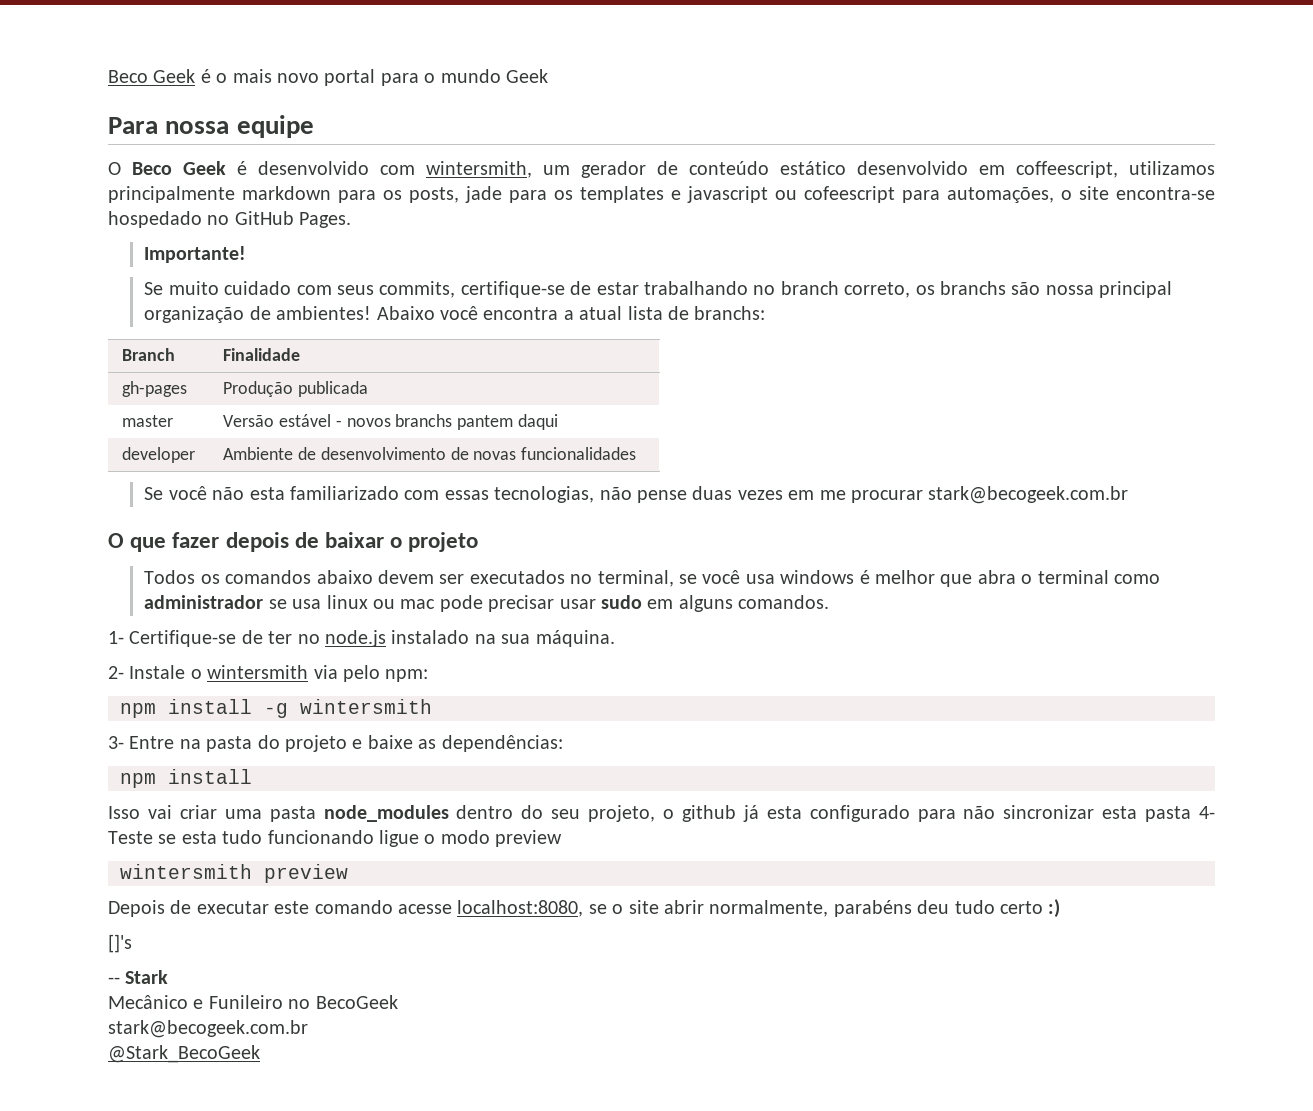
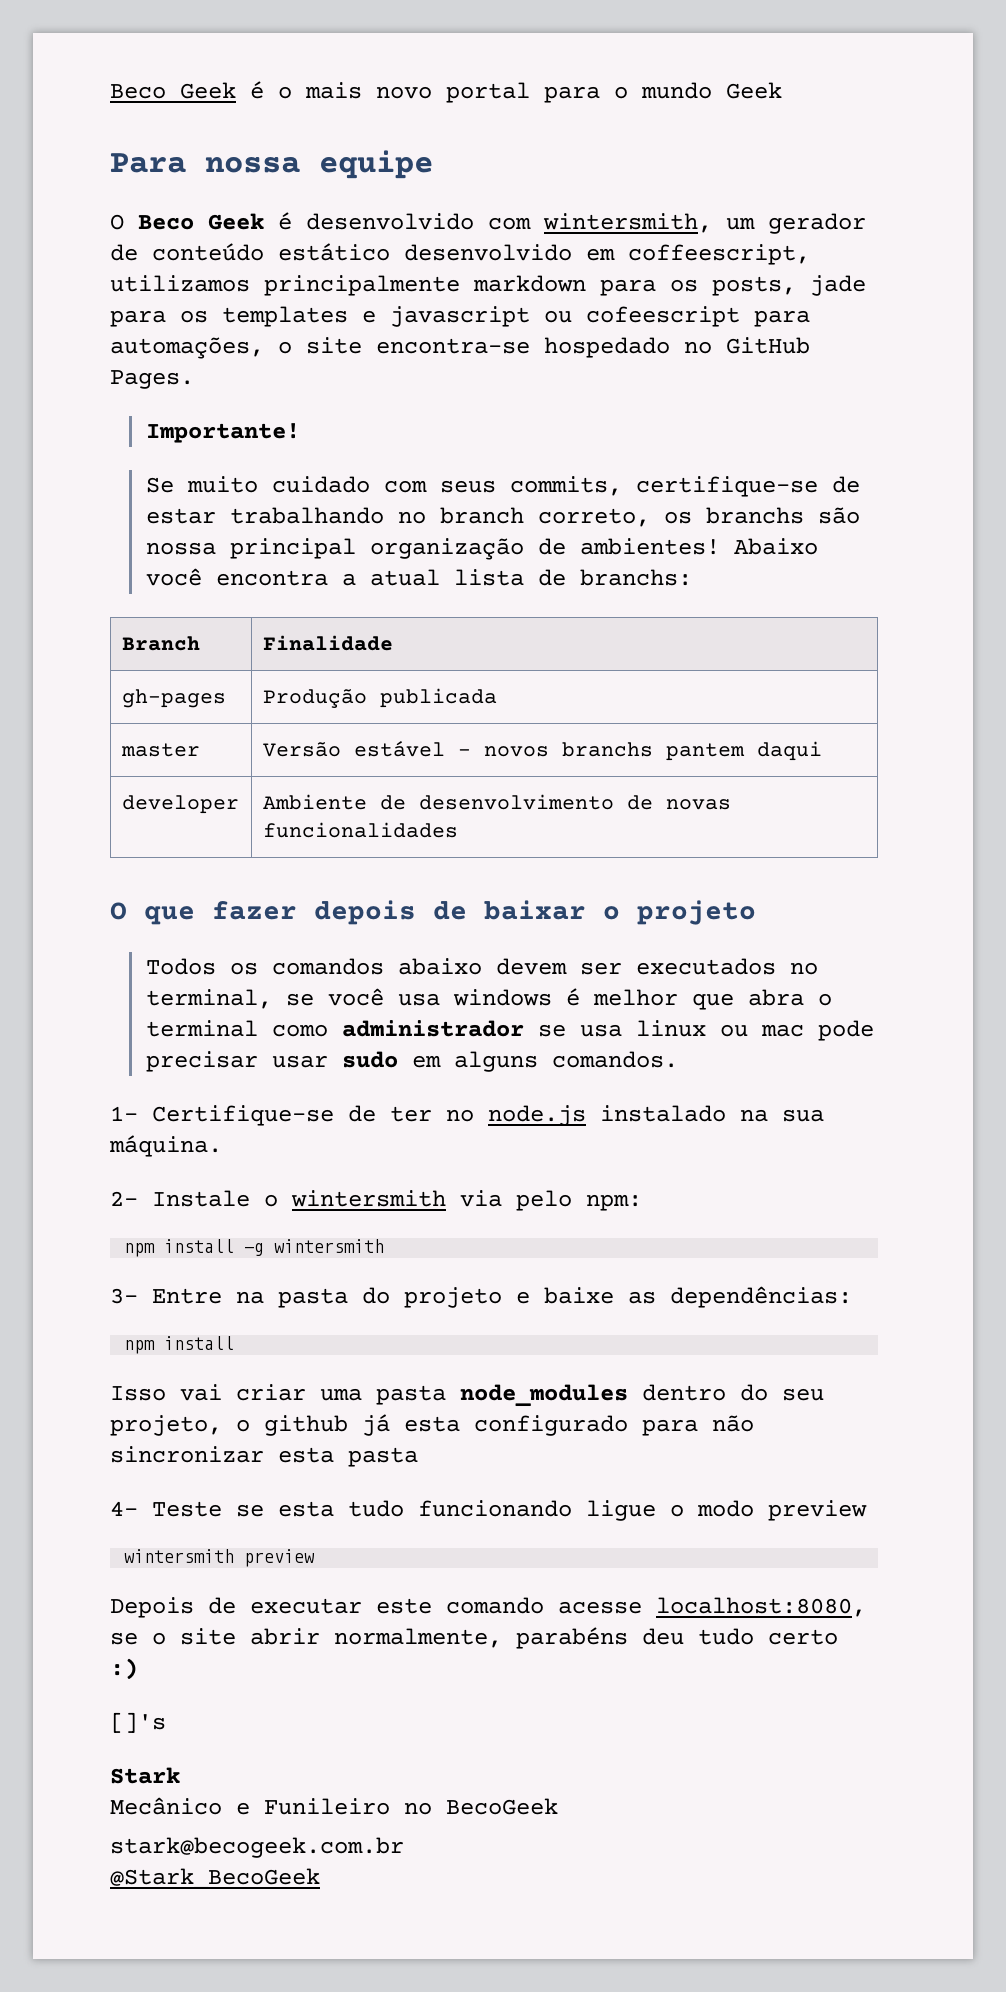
- Se você não esta familiarizado com essas tecnologias, não pense duas vezes em me procurar stark@becogeek.com.br
- Isso vai criar uma pasta node_modules dentro do seu projeto, o github já esta configurado para não sincronizar esta pasta 4- Teste se esta tudo funcionando ligue o modo preview
+ Isso vai criar uma pasta node_modules dentro do seu projeto, o github já esta configurado para não sincronizar esta pasta
+ 4- Teste se esta tudo funcionando ligue o modo preview
- -- Stark
+ Stark

